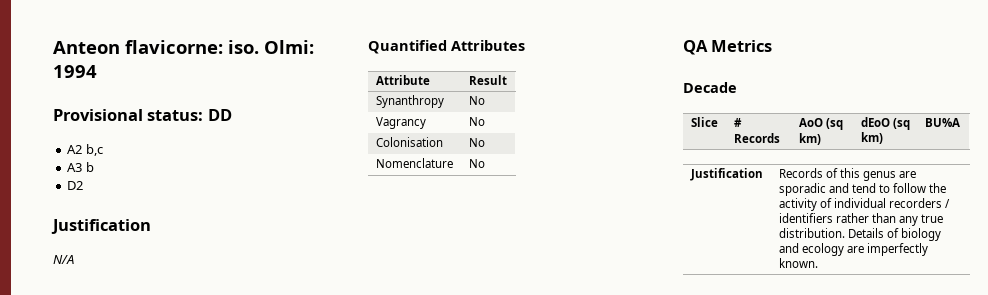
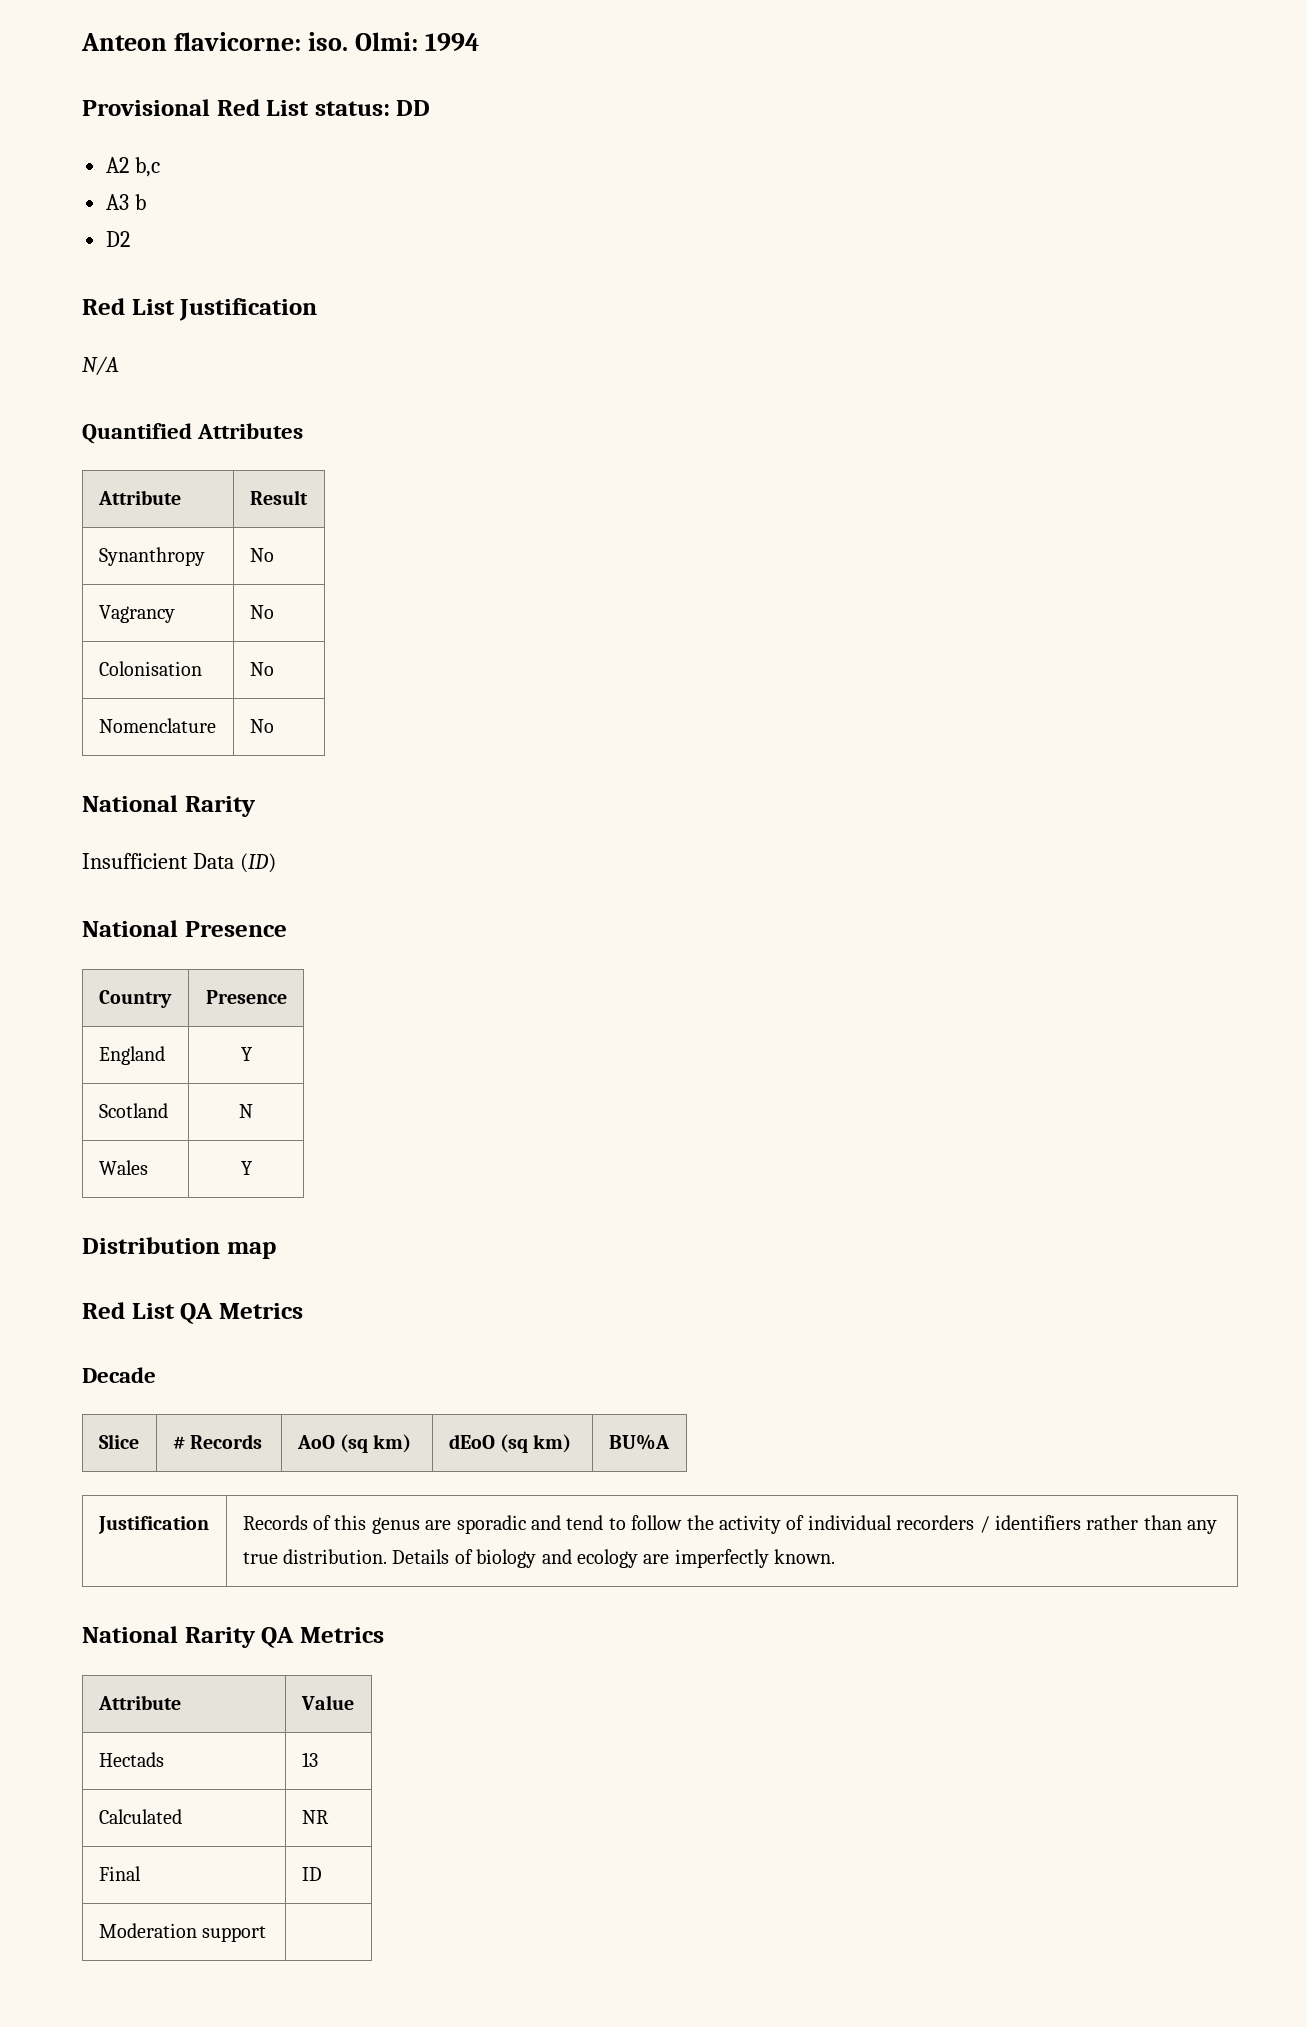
- Provisional status: DD
+ Provisional Red List status: DD
  D2
- Justification
+ Red List Justification
  Nomenclature | No
- QA Metrics
+ National Rarity
+ Insufficient Data (ID)
+ National Presence
+ Country | Presence
+ England | Y
+ Scotland | N
+ Wales | Y
+ Distribution map
+ Red List QA Metrics
+ National Rarity QA Metrics
+ Attribute | Value
+ Hectads | 13
+ Calculated | NR
+ Final | ID
+ Moderation support |

